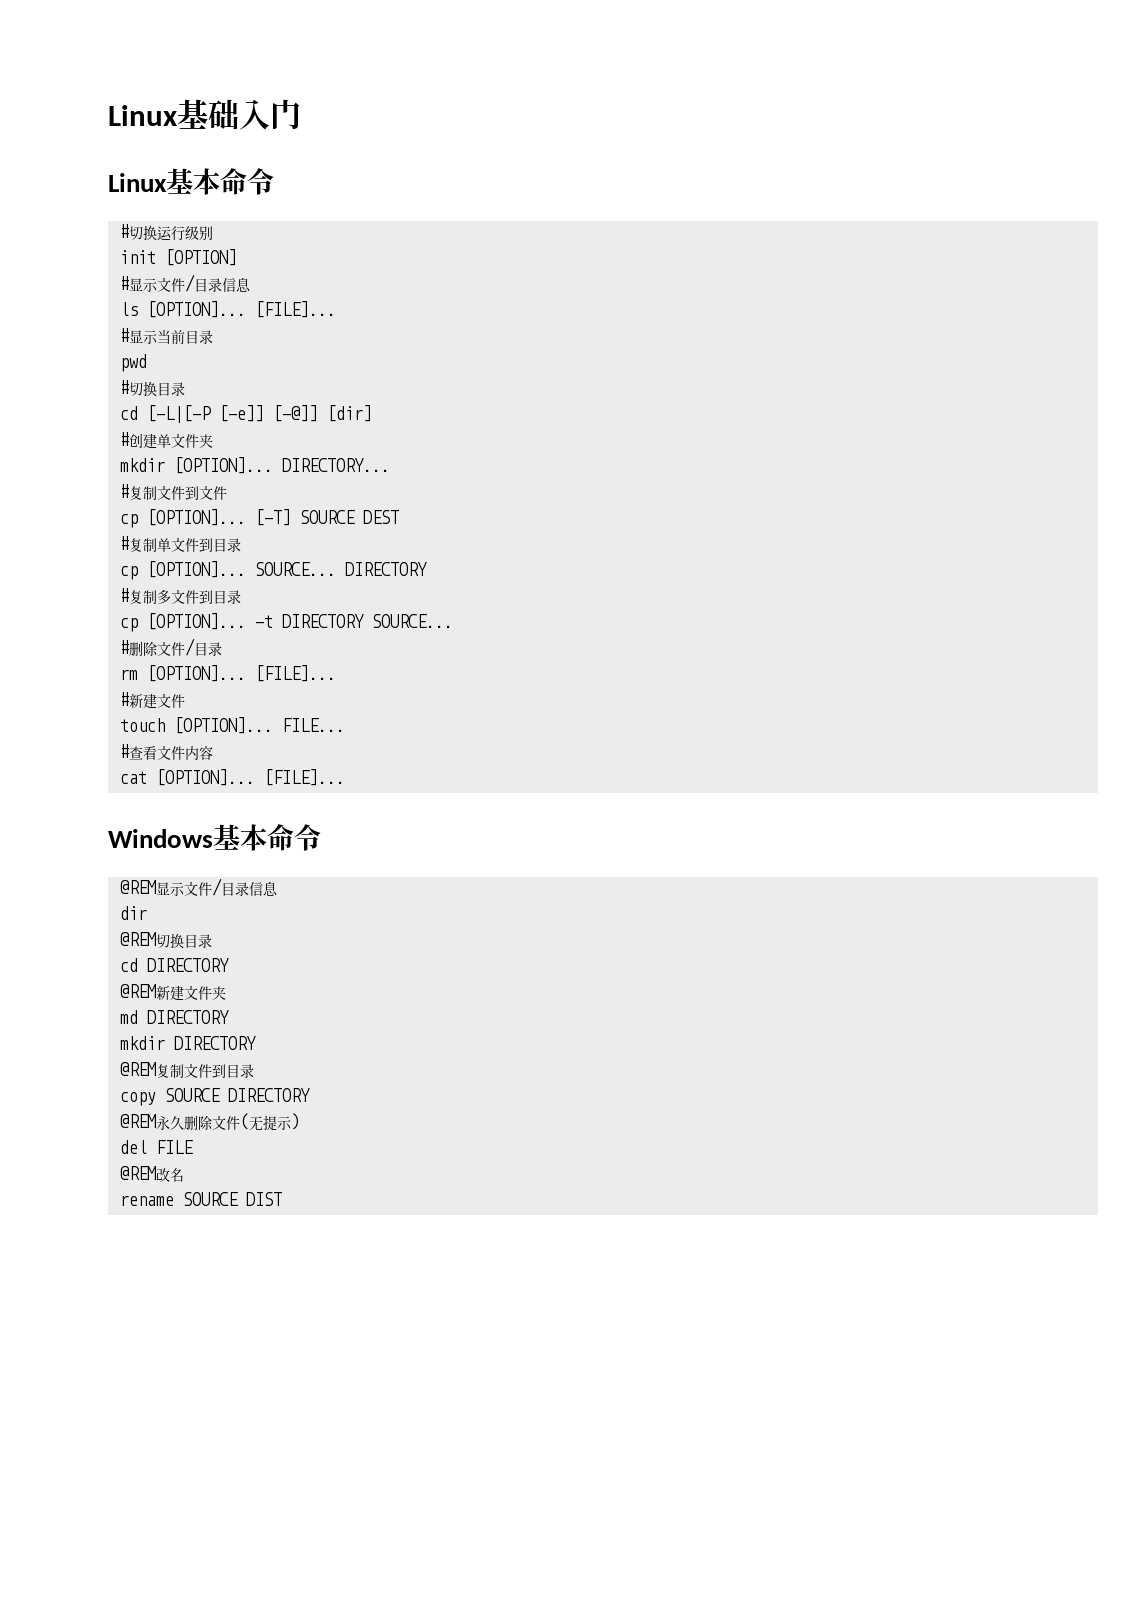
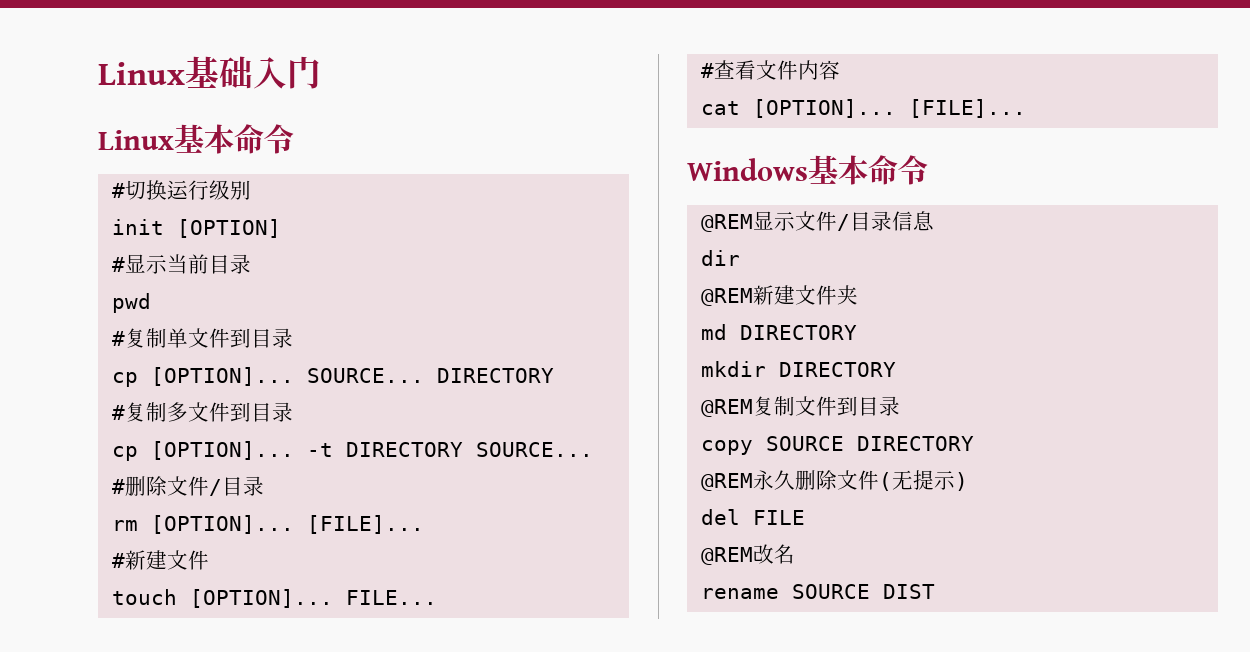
- #显示文件/目录信息
- ls [OPTION]... [FILE]...
- #切换目录
- cd [-L|[-P [-e]] [-@]] [dir]
- #创建单文件夹
- mkdir [OPTION]... DIRECTORY...
- #复制文件到文件
- cp [OPTION]... [-T] SOURCE DEST
- @REM切换目录
- cd DIRECTORY

